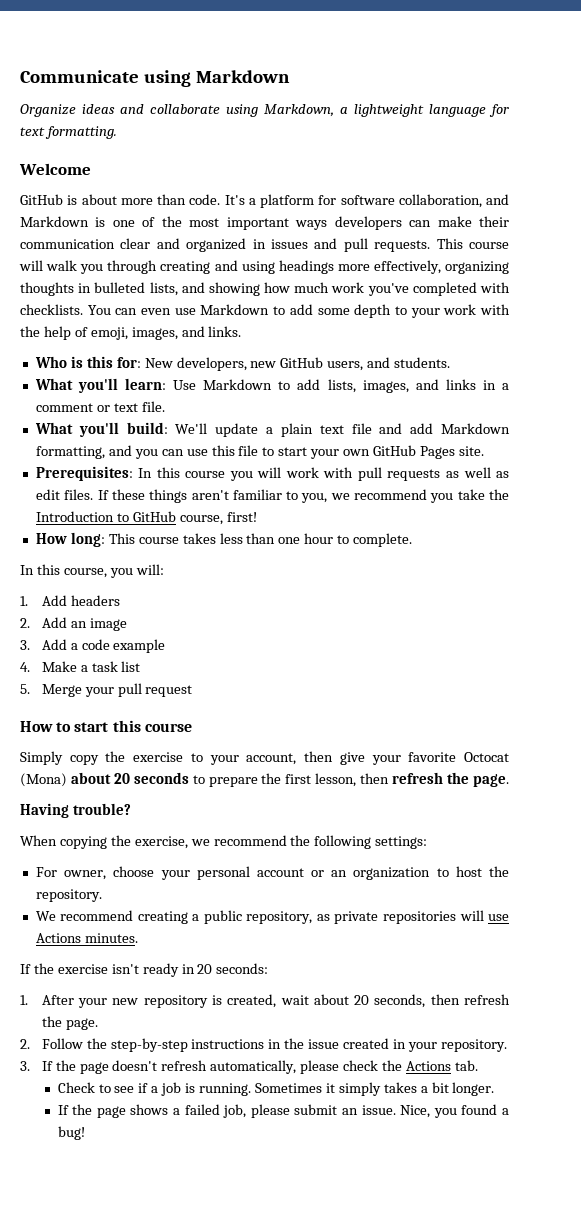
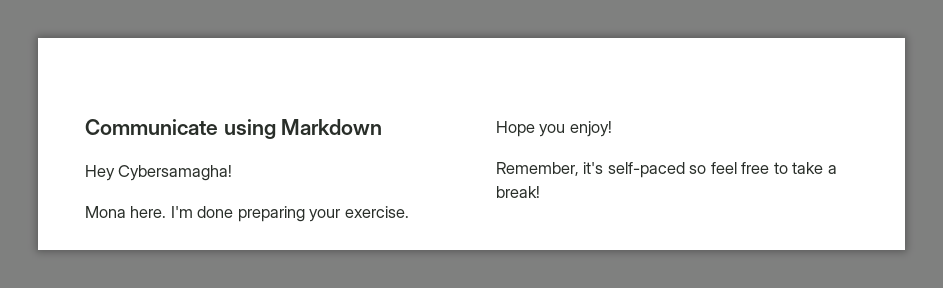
- Organize ideas and collaborate using Markdown, a lightweight language for text formatting.
- Welcome
- GitHub is about more than code. It's a platform for software collaboration, and Markdown is one of the most important ways developers can make their communication clear and organized in issues and pull requests. This course will walk you through creating and using headings more effectively, organizing thoughts in bulleted lists, and showing how much work you've completed with checklists. You can even use Markdown to add some depth to your work with the help of emoji, images, and links.
- Who is this for: New developers, new GitHub users, and students.
- What you'll learn: Use Markdown to add lists, images, and links in a comment or text file.
- What you'll build: We'll update a plain text file and add Markdown formatting, and you can use this file to start your own GitHub Pages site.
- Prerequisites: In this course you will work with pull requests as well as edit files. If these things aren't familiar to you, we recommend you take the Introduction to GitHub course, first!
- How long: This course takes less than one hour to complete.
- In this course, you will:
- 1. Add headers
- 2. Add an image
- 3. Add a code example
- 4. Make a task list
- 5. Merge your pull request
- How to start this course
- Simply copy the exercise to your account, then give your favorite Octocat (Mona) about 20 seconds to prepare the first lesson, then refresh the page.
- Having trouble?
- When copying the exercise, we recommend the following settings:
- For owner, choose your personal account or an organization to host the repository.
- We recommend creating a public repository, as private repositories will use Actions minutes.
- If the exercise isn't ready in 20 seconds:
- 1. After your new repository is created, wait about 20 seconds, then refresh the page.
- 2. Follow the step-by-step instructions in the issue created in your repository.
- 3. If the page doesn't refresh automatically, please check the Actions tab.
- Check to see if a job is running. Sometimes it simply takes a bit longer.
- If the page shows a failed job, please submit an issue. Nice, you found a bug!
+ Hey Cybersamagha!
+ Mona here. I'm done preparing your exercise. Hope you enjoy!
+ Remember, it's self-paced so feel free to take a break!

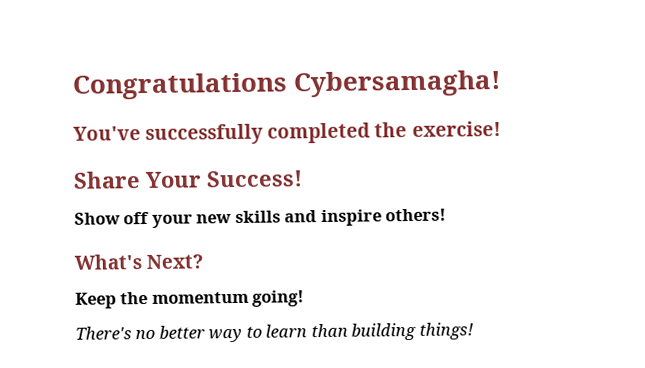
- Communicate using Markdown
- Hey Cybersamagha!
- Mona here. I'm done preparing your exercise. Hope you enjoy!
- Remember, it's self-paced so feel free to take a break!
+ Congratulations Cybersamagha!
+ You've successfully completed the exercise!
+ Share Your Success!
+ Show off your new skills and inspire others!
+ What's Next?
+ Keep the momentum going!
+ There's no better way to learn than building things!

